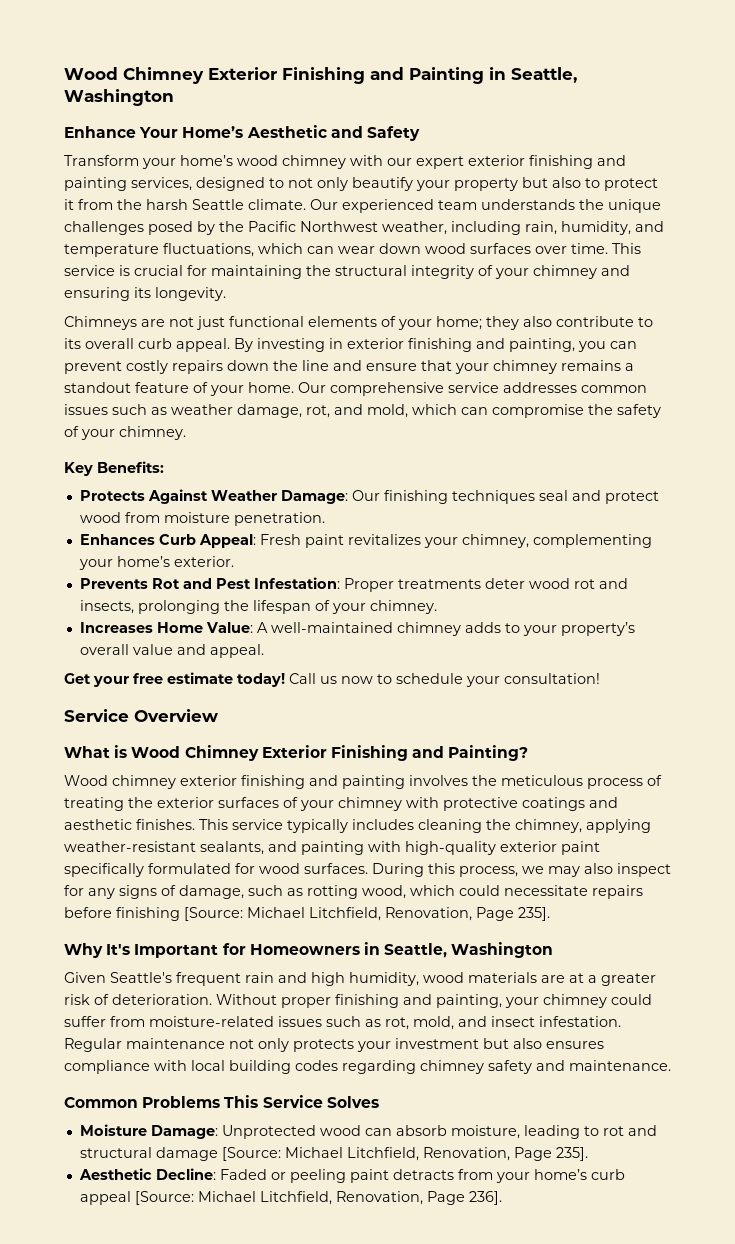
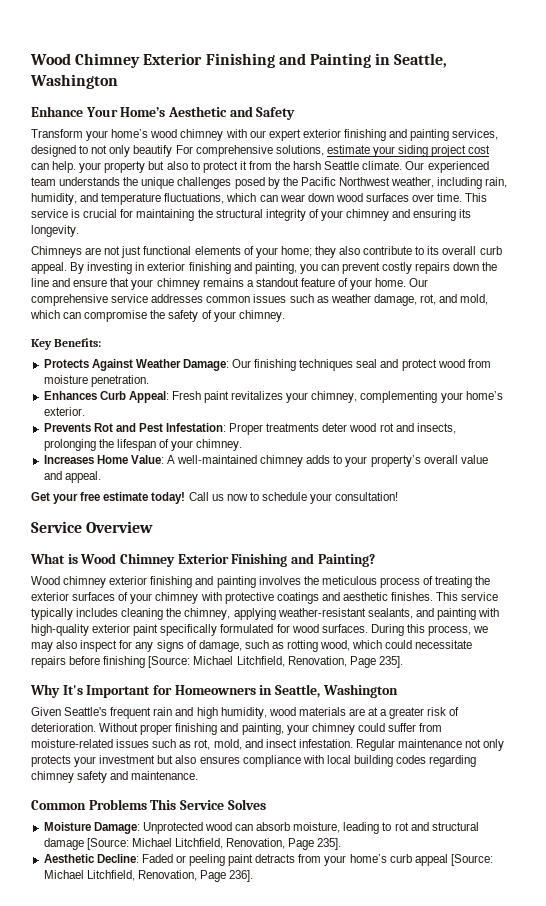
- Transform your home’s wood chimney with our expert exterior finishing and painting services, designed to not only beautify your property but also to protect it from the harsh Seattle climate.
+ Transform your home’s wood chimney with our expert exterior finishing and painting services, designed to not only beautify For comprehensive solutions, estimate your siding project cost can help. your property but also to protect it from the harsh Seattle climate.

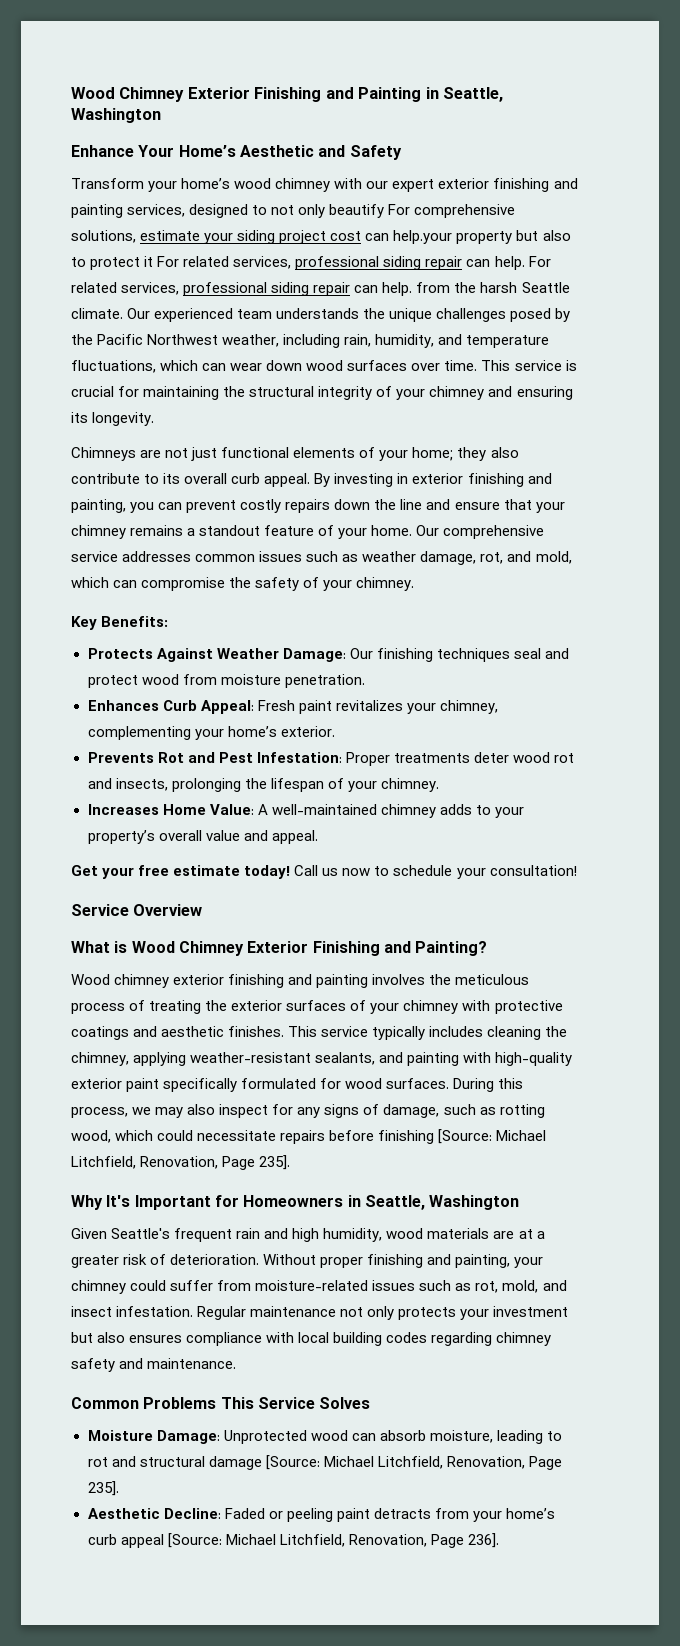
- Transform your home’s wood chimney with our expert exterior finishing and painting services, designed to not only beautify For comprehensive solutions, estimate your siding project cost can help. your property but also to protect it from the harsh Seattle climate.
+ Transform your home’s wood chimney with our expert exterior finishing and painting services, designed to not only beautify For comprehensive solutions, estimate your siding project cost can help.your property but also to protect it For related services, professional siding repair can help. For related services, professional siding repair can help. from the harsh Seattle climate.

